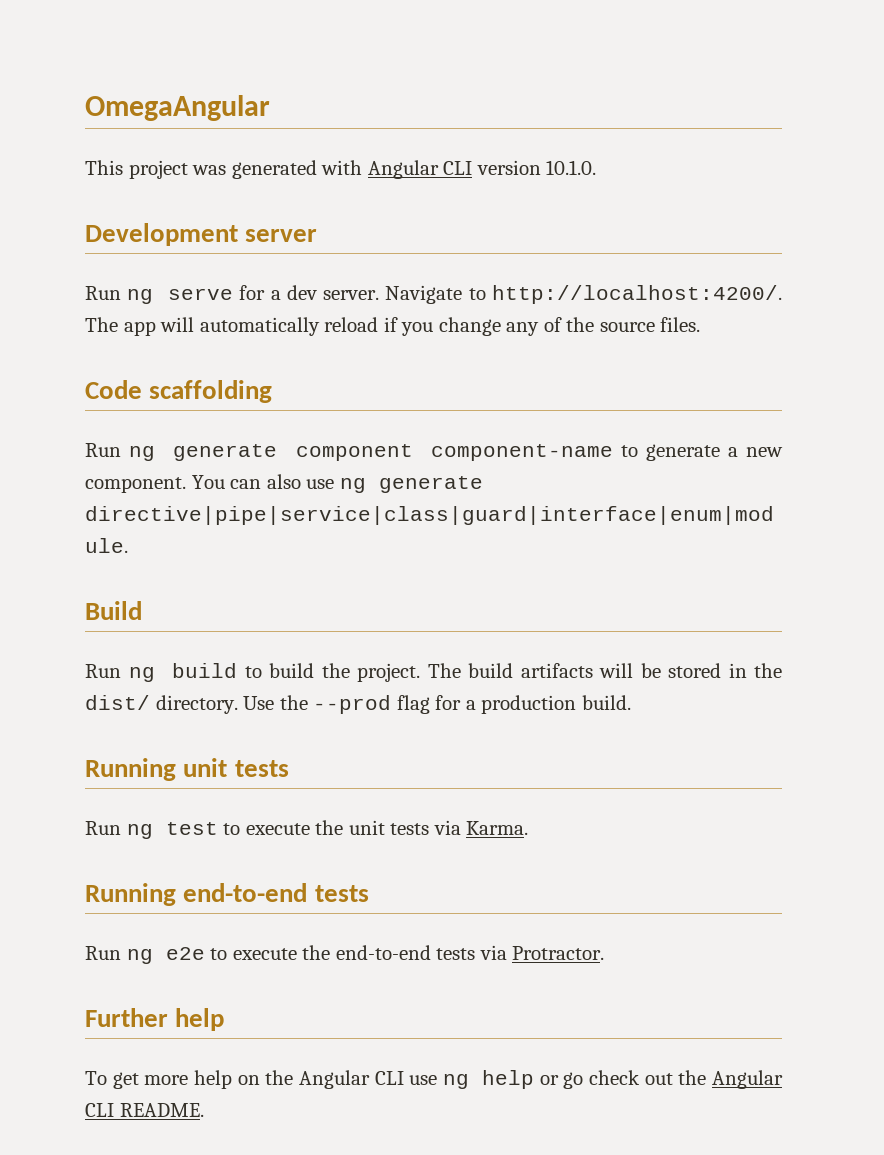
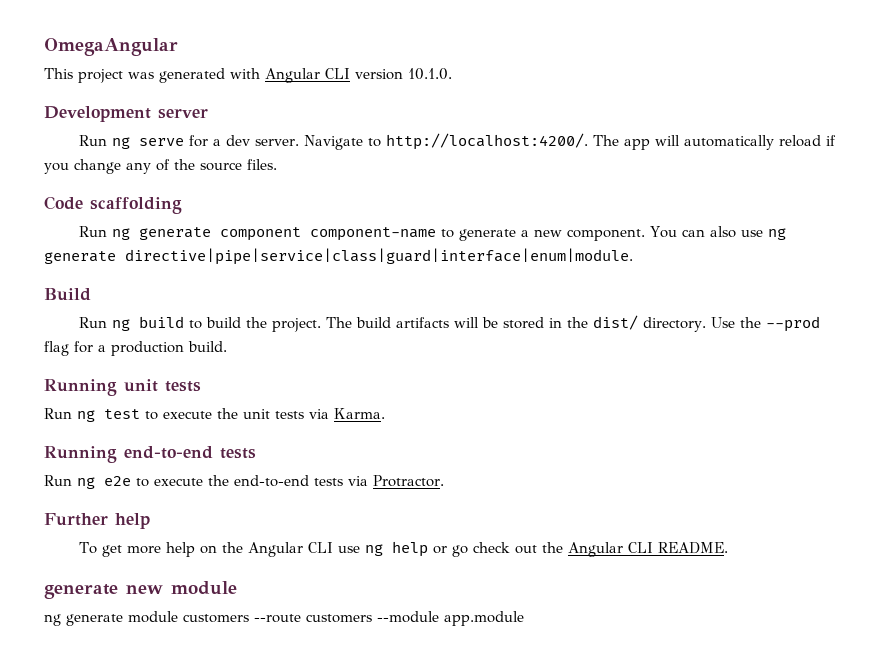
+ generate new module
+ ng generate module customers --route customers --module app.module

